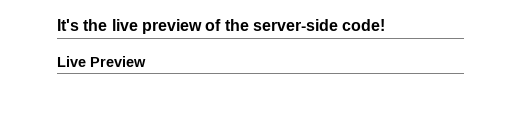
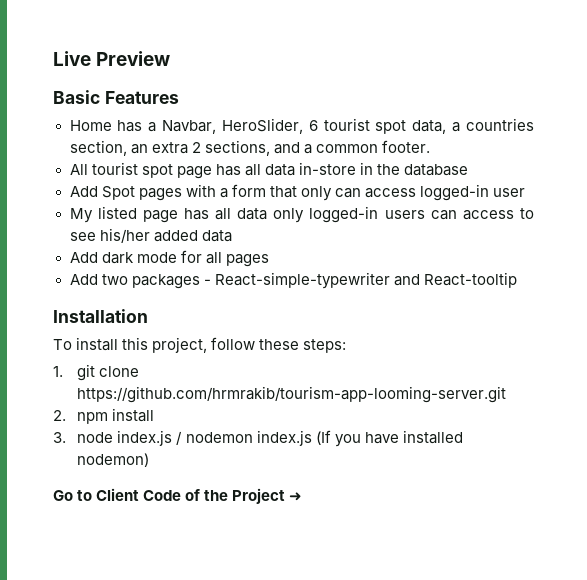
- It's the live preview of the server-side code!
  Live Preview
+ Basic Features
+ Home has a Navbar, HeroSlider, 6 tourist spot data, a countries section, an extra 2 sections, and a common footer.
+ All tourist spot page has all data in-store in the database
+ Add Spot pages with a form that only can access logged-in user
+ My listed page has all data only logged-in users can access to see his/her added data
+ Add dark mode for all pages
+ Add two packages - React-simple-typewriter and React-tooltip
+ Installation
+ To install this project, follow these steps:
+ 1. git clone https://github.com/hrmrakib/tourism-app-looming-server.git
+ 2. npm install
+ 3. node index.js / nodemon index.js (If you have installed nodemon)
+ Go to Client Code of the Project ➜

